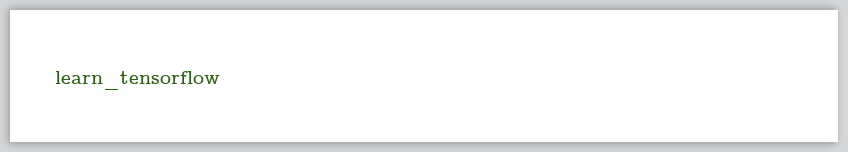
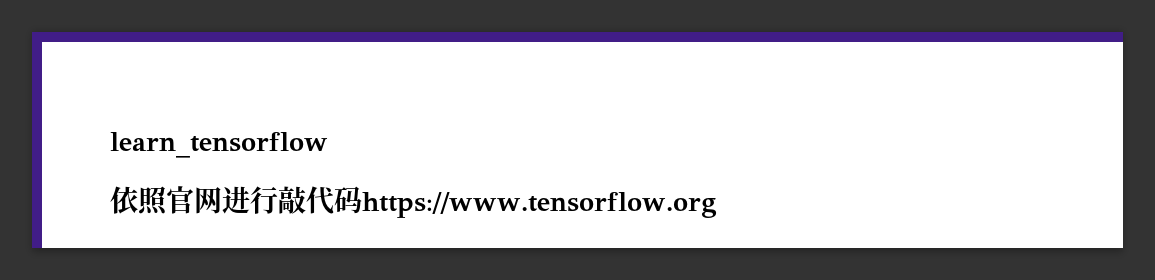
+ 依照官网进行敲代码https://www.tensorflow.org

